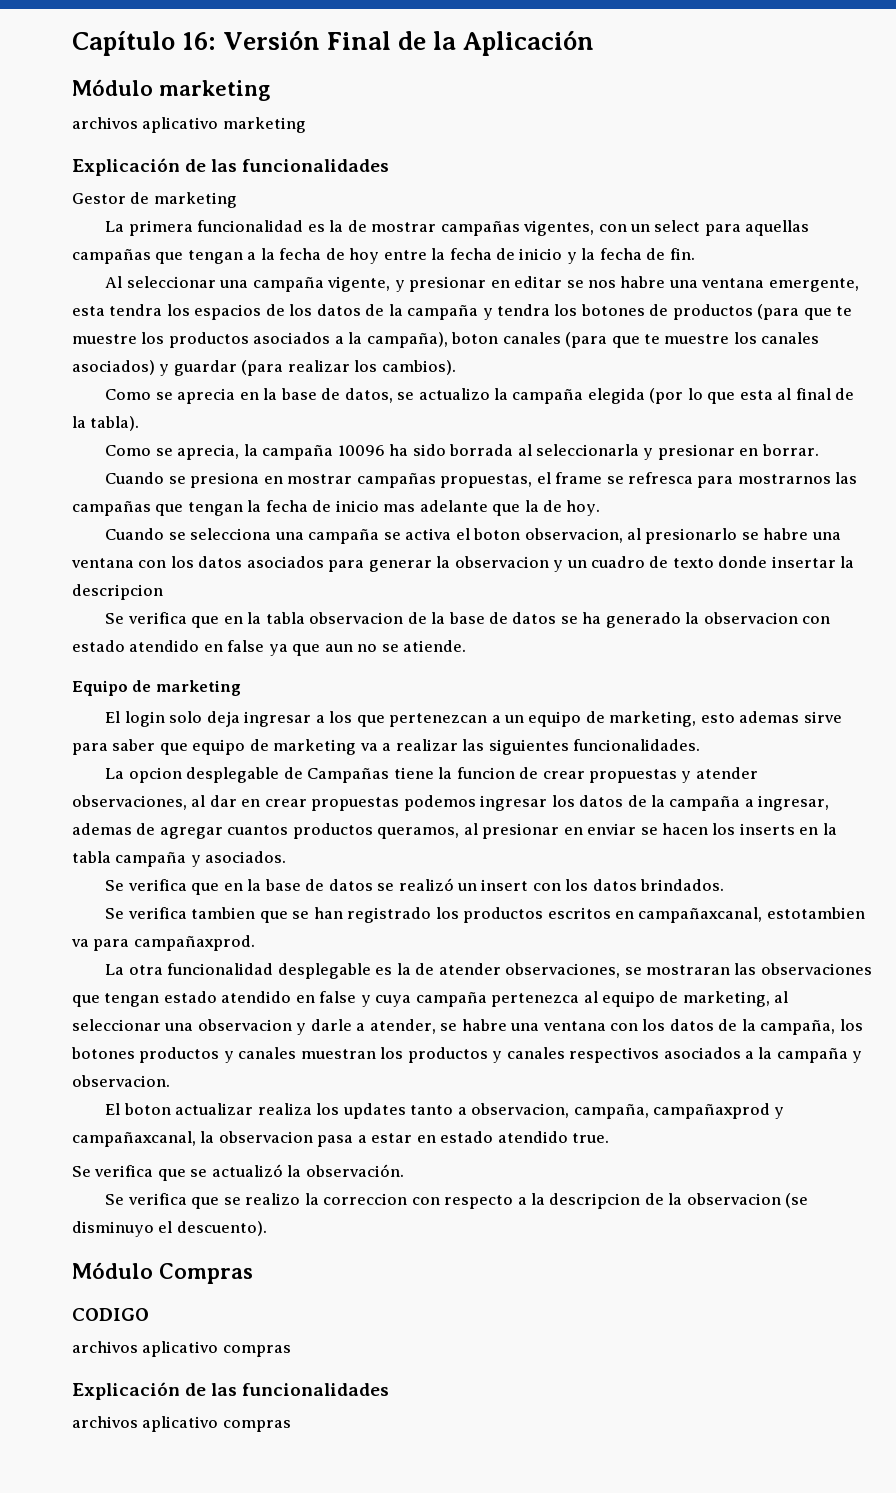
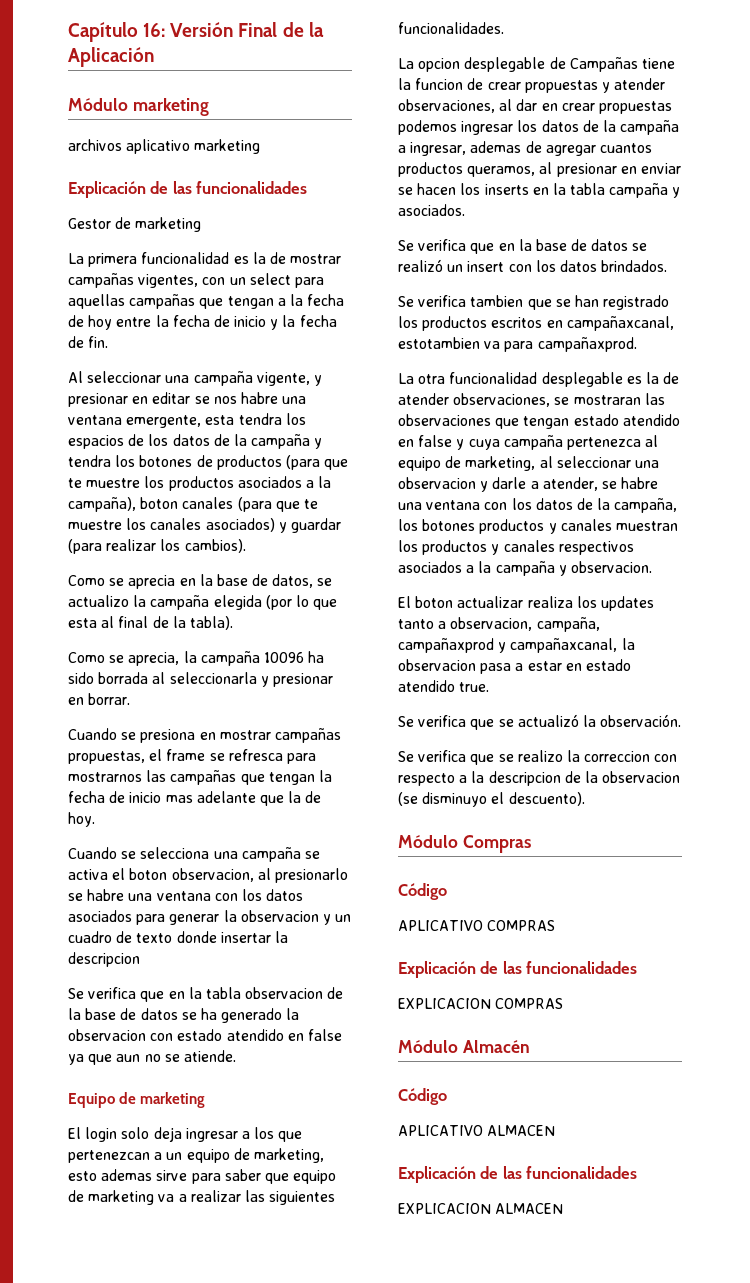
  Módulo Compras
- CODIGO
- archivos aplicativo compras
+ Código
+ APLICATIVO COMPRAS
  Explicación de las funcionalidades
- archivos aplicativo compras
+ EXPLICACION COMPRAS
+ Módulo Almacén
+ Código
+ APLICATIVO ALMACEN
+ Explicación de las funcionalidades
+ EXPLICACION ALMACEN

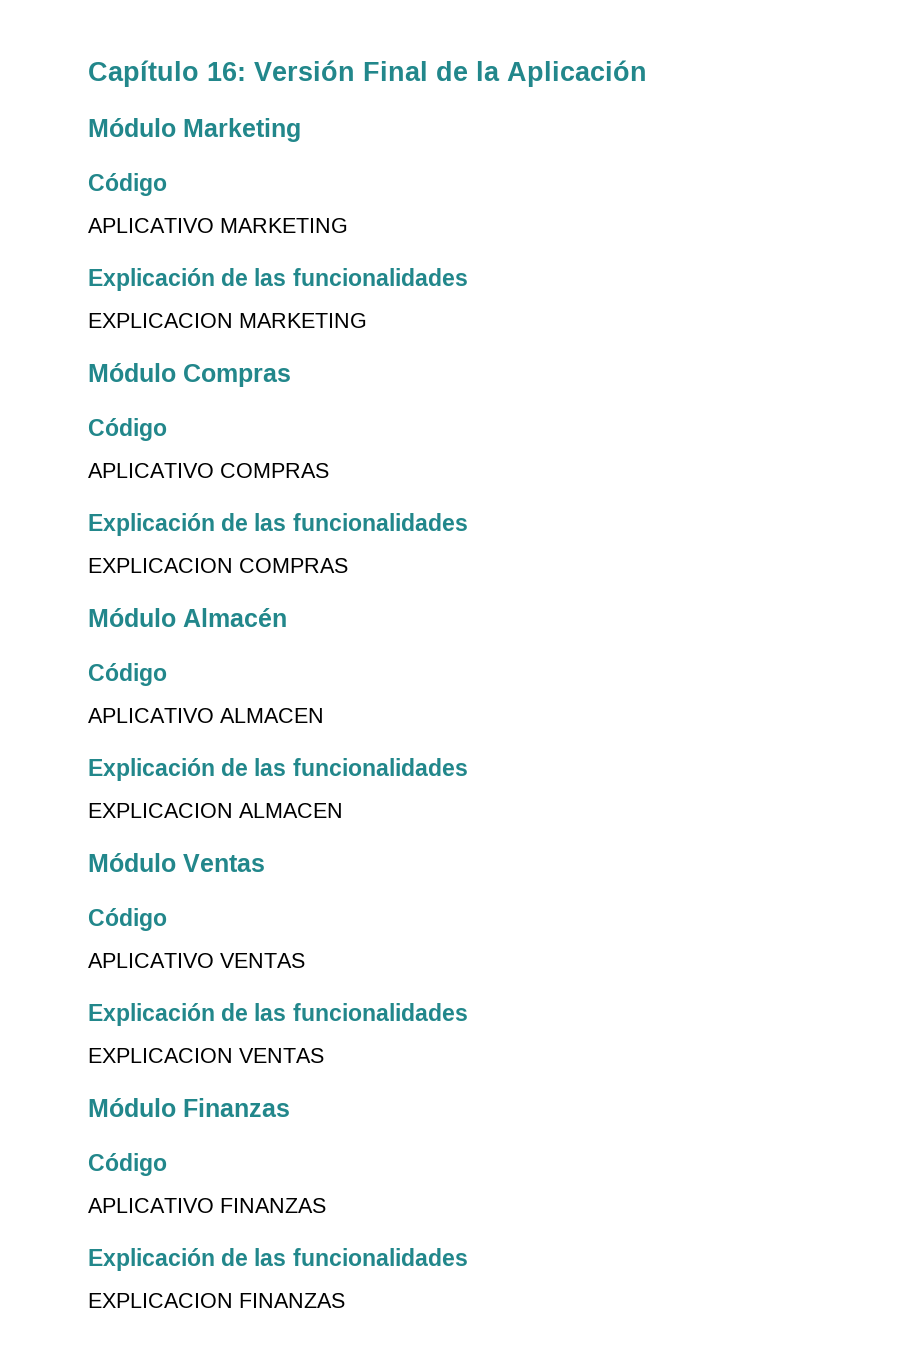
- Módulo marketing
- archivos aplicativo marketing
+ Módulo Marketing
+ Código
+ APLICATIVO MARKETING
  Explicación de las funcionalidades
- Gestor de marketing
- La primera funcionalidad es la de mostrar campañas vigentes, con un select para aquellas campañas que tengan a la fecha de hoy entre la fecha de inicio y la fecha de fin.
- Al seleccionar una campaña vigente, y presionar en editar se nos habre una ventana emergente, esta tendra los espacios de los datos de la campaña y tendra los botones de productos (para que te muestre los productos asociados a la campaña), boton canales (para que te muestre los canales asociados) y guardar (para realizar los cambios).
- Como se aprecia en la base de datos, se actualizo la campaña elegida (por lo que esta al final de la tabla).
- Como se aprecia, la campaña 10096 ha sido borrada al seleccionarla y presionar en borrar.
- Cuando se presiona en mostrar campañas propuestas, el frame se refresca para mostrarnos las campañas que tengan la fecha de inicio mas adelante que la de hoy.
- Cuando se selecciona una campaña se activa el boton observacion, al presionarlo se habre una ventana con los datos asociados para generar la observacion y un cuadro de texto donde insertar la descripcion
- Se verifica que en la tabla observacion de la base de datos se ha generado la observacion con estado atendido en false ya que aun no se atiende.
- Equipo de marketing
- El login solo deja ingresar a los que pertenezcan a un equipo de marketing, esto ademas sirve para saber que equipo de marketing va a realizar las siguientes funcionalidades.
- La opcion desplegable de Campañas tiene la funcion de crear propuestas y atender observaciones, al dar en crear propuestas podemos ingresar los datos de la campaña a ingresar, ademas de agregar cuantos productos queramos, al presionar en enviar se hacen los inserts en la tabla campaña y asociados.
- Se verifica que en la base de datos se realizó un insert con los datos brindados.
- Se verifica tambien que se han registrado los productos escritos en campañaxcanal, estotambien va para campañaxprod.
- La otra funcionalidad desplegable es la de atender observaciones, se mostraran las observaciones que tengan estado atendido en false y cuya campaña pertenezca al equipo de marketing, al seleccionar una observacion y darle a atender, se habre una ventana con los datos de la campaña, los botones productos y canales muestran los productos y canales respectivos asociados a la campaña y observacion.
- El boton actualizar realiza los updates tanto a observacion, campaña, campañaxprod y campañaxcanal, la observacion pasa a estar en estado atendido true.
- Se verifica que se actualizó la observación.
- Se verifica que se realizo la correccion con respecto a la descripcion de la observacion (se disminuyo el descuento).
+ EXPLICACION MARKETING
+ Módulo Ventas
+ Código
+ APLICATIVO VENTAS
+ Explicación de las funcionalidades
+ EXPLICACION VENTAS
+ Módulo Finanzas
+ Código
+ APLICATIVO FINANZAS
+ Explicación de las funcionalidades
+ EXPLICACION FINANZAS

